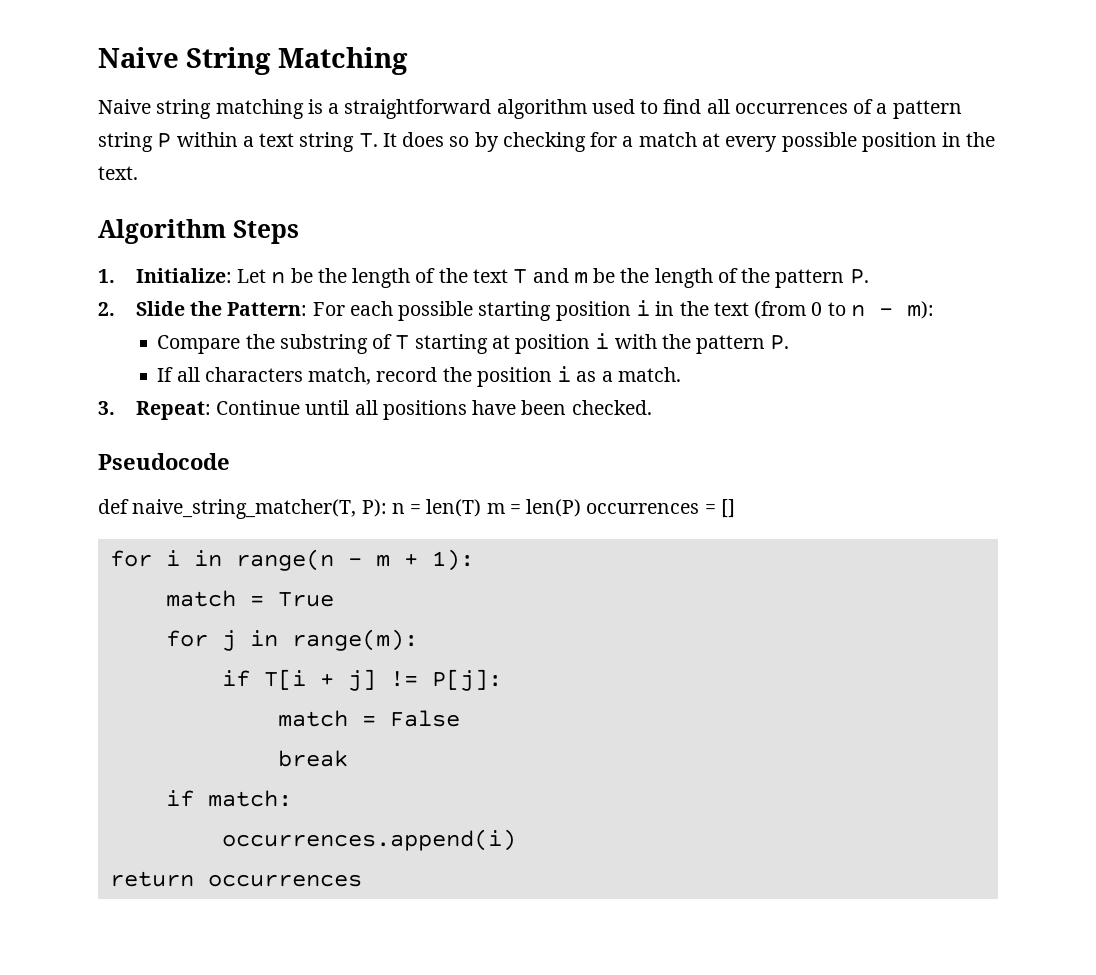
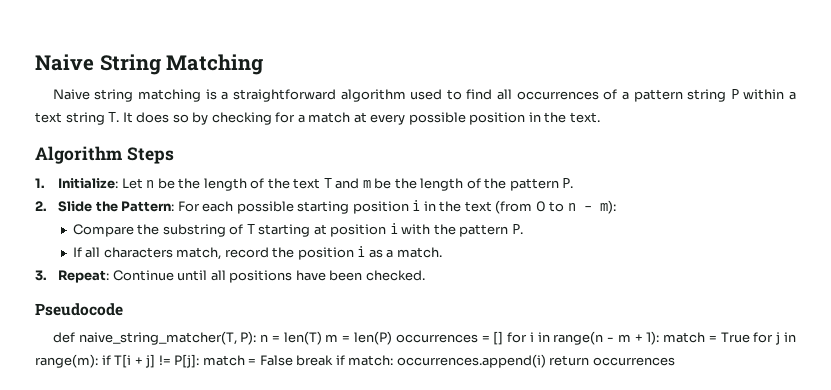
- def naive_string_matcher(T, P): n = len(T) m = len(P) occurrences = []
- for i in range(n - m + 1):
- match = True
- for j in range(m):
- if T[i + j] != P[j]:
- match = False
- break
- if match:
- occurrences.append(i)
- return occurrences
+ def naive_string_matcher(T, P): n = len(T) m = len(P) occurrences = [] for i in range(n - m + 1): match = True for j in range(m): if T[i + j] != P[j]: match = False break if match: occurrences.append(i) return occurrences

